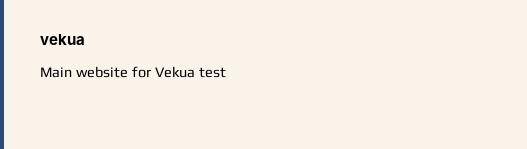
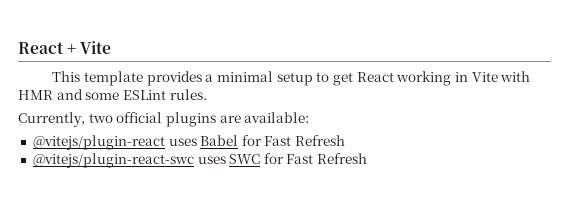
- vekua
- Main website for Vekua test
+ React + Vite
+ This template provides a minimal setup to get React working in Vite with HMR and some ESLint rules.
+ Currently, two official plugins are available:
+ @vitejs/plugin-react uses Babel for Fast Refresh
+ @vitejs/plugin-react-swc uses SWC for Fast Refresh

